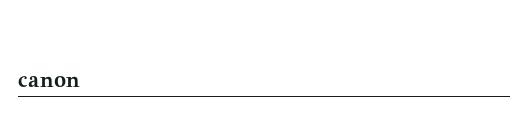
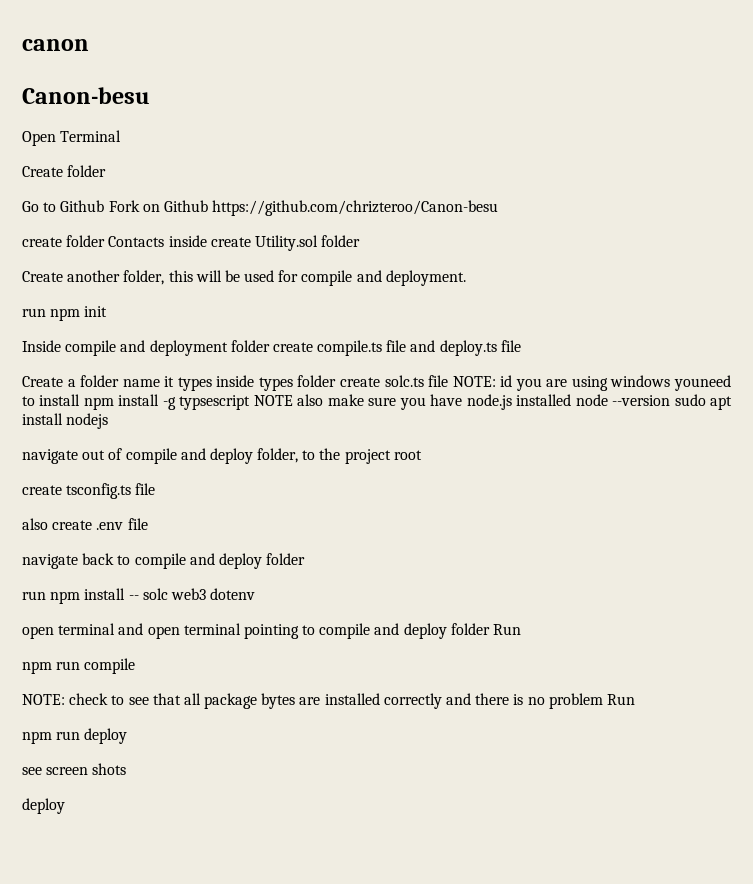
+ Canon-besu
+ Open Terminal
+ Create folder
+ Go to Github Fork on Github https://github.com/chrizteroo/Canon-besu
+ create folder Contacts inside create Utility.sol folder
+ Create another folder, this will be used for compile and deployment.
+ run npm init
+ Inside compile and deployment folder create compile.ts file and deploy.ts file
+ Create a folder name it types inside types folder create solc.ts file NOTE: id you are using windows youneed to install npm install -g typsescript NOTE also make sure you have node.js installed node --version sudo apt install nodejs
+ navigate out of compile and deploy folder, to the project root
+ create tsconfig.ts file
+ also create .env file
+ navigate back to compile and deploy folder
+ run npm install -- solc web3 dotenv
+ open terminal and open terminal pointing to compile and deploy folder Run
+ npm run compile
+ NOTE: check to see that all package bytes are installed correctly and there is no problem Run
+ npm run deploy
+ see screen shots
+ deploy

